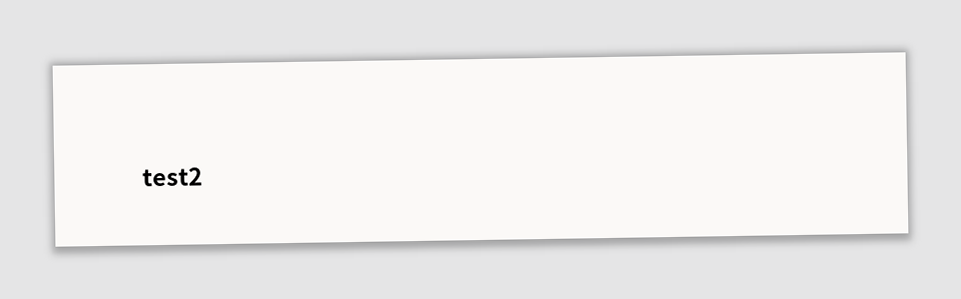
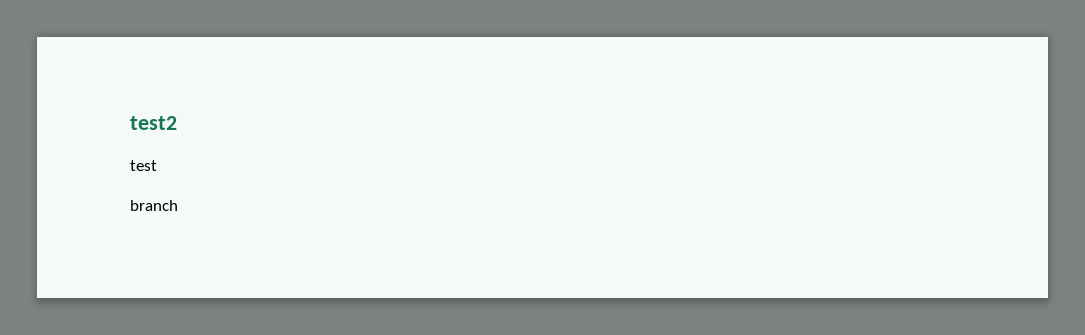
+ test
+ branch

